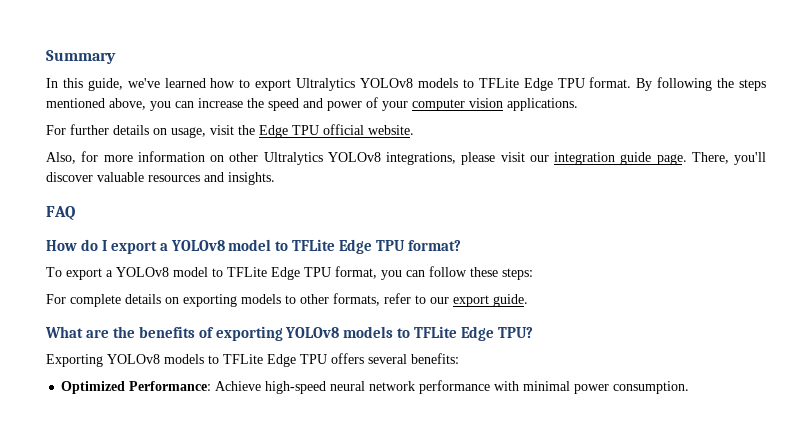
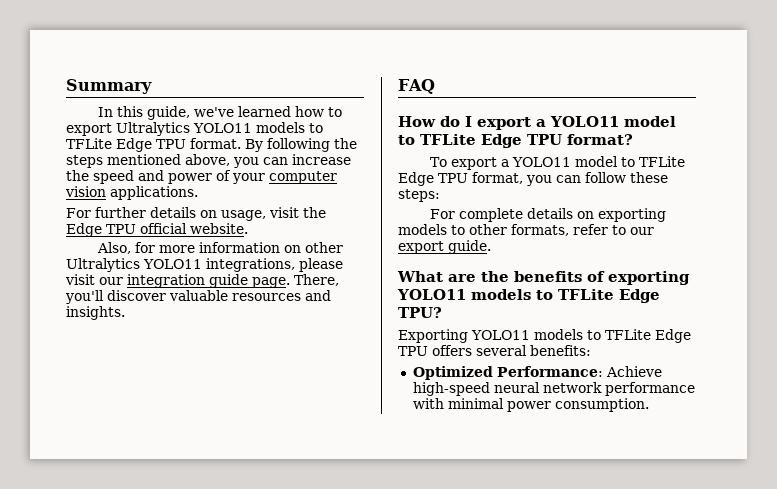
- In this guide, we've learned how to export Ultralytics YOLOv8 models to TFLite Edge TPU format.
+ In this guide, we've learned how to export Ultralytics YOLO11 models to TFLite Edge TPU format.
- Also, for more information on other Ultralytics YOLOv8 integrations, please visit our integration guide page.
+ Also, for more information on other Ultralytics YOLO11 integrations, please visit our integration guide page.
- How do I export a YOLOv8 model to TFLite Edge TPU format?
+ How do I export a YOLO11 model to TFLite Edge TPU format?
- To export a YOLOv8 model to TFLite Edge TPU format, you can follow these steps:
+ To export a YOLO11 model to TFLite Edge TPU format, you can follow these steps:
- What are the benefits of exporting YOLOv8 models to TFLite Edge TPU?
+ What are the benefits of exporting YOLO11 models to TFLite Edge TPU?
- Exporting YOLOv8 models to TFLite Edge TPU offers several benefits:
+ Exporting YOLO11 models to TFLite Edge TPU offers several benefits:

